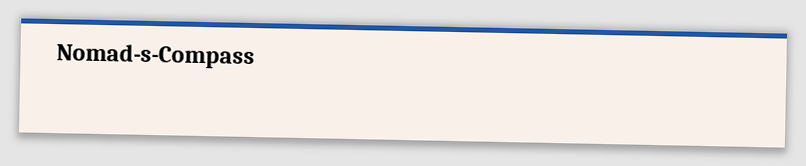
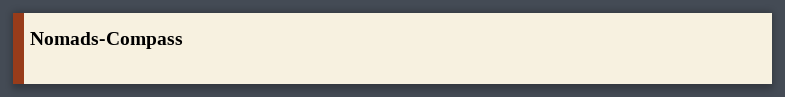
- Nomad-s-Compass
+ Nomads-Compass

